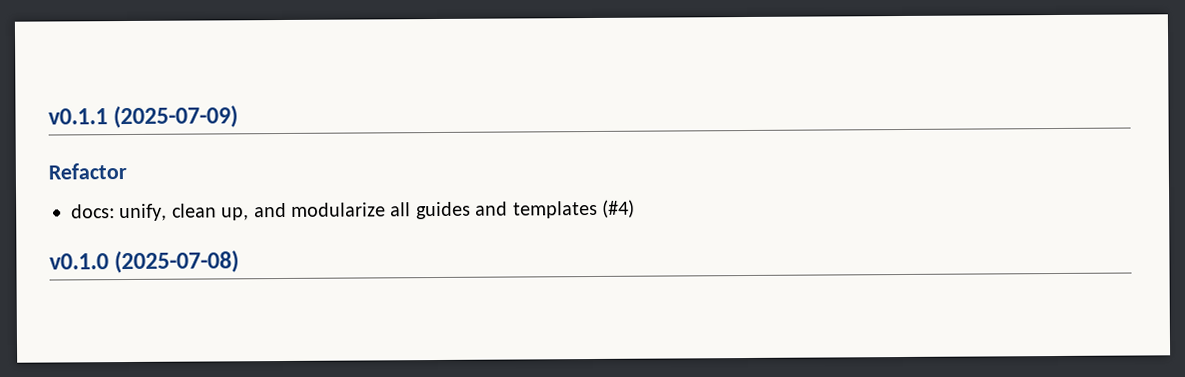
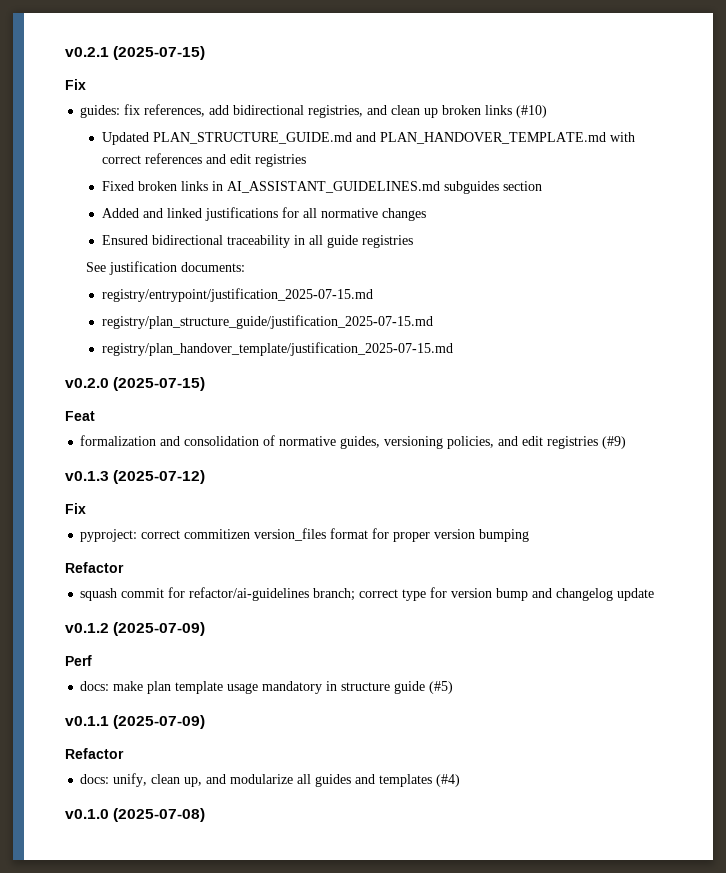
+ v0.2.1 (2025-07-15)
+ Fix
+ guides: fix references, add bidirectional registries, and clean up broken links (#10)
+ Updated PLAN_STRUCTURE_GUIDE.md and PLAN_HANDOVER_TEMPLATE.md with correct references and edit registries
+ Fixed broken links in AI_ASSISTANT_GUIDELINES.md subguides section
+ Added and linked justifications for all normative changes
+ Ensured bidirectional traceability in all guide registries
+ See justification documents:
+ registry/entrypoint/justification_2025-07-15.md
+ registry/plan_structure_guide/justification_2025-07-15.md
+ registry/plan_handover_template/justification_2025-07-15.md
+ v0.2.0 (2025-07-15)
+ Feat
+ formalization and consolidation of normative guides, versioning policies, and edit registries (#9)
+ v0.1.3 (2025-07-12)
+ Fix
+ pyproject: correct commitizen version_files format for proper version bumping
+ Refactor
+ squash commit for refactor/ai-guidelines branch; correct type for version bump and changelog update
+ v0.1.2 (2025-07-09)
+ Perf
+ docs: make plan template usage mandatory in structure guide (#5)

